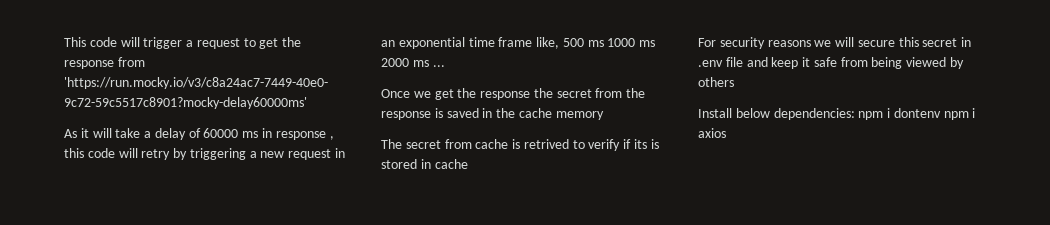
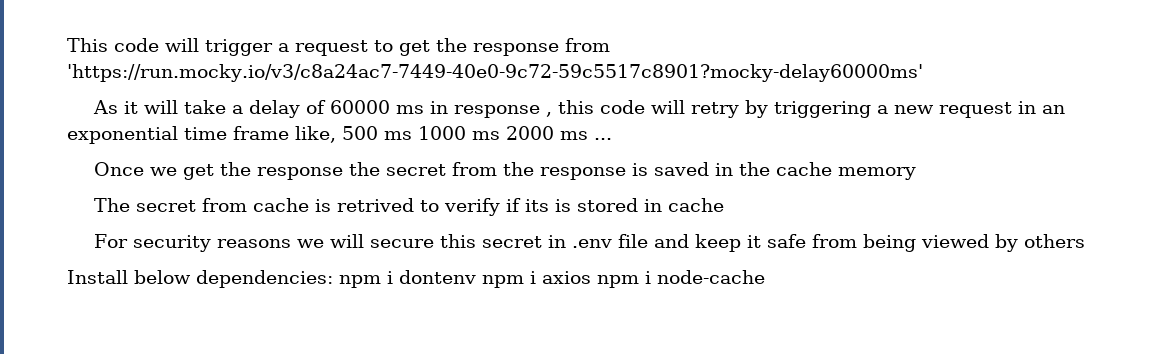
- Install below dependencies: npm i dontenv npm i axios
+ Install below dependencies: npm i dontenv npm i axios npm i node-cache

